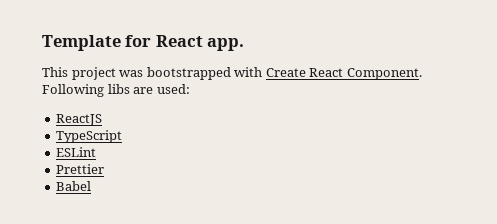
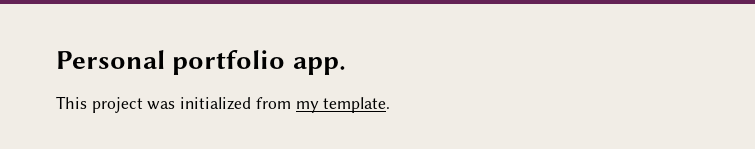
- Template for React app.
+ Personal portfolio app.
- This project was bootstrapped with Create React Component. Following libs are used:
- ReactJS
- TypeScript
- ESLint
- Prettier
- Babel
+ This project was initialized from my template.

